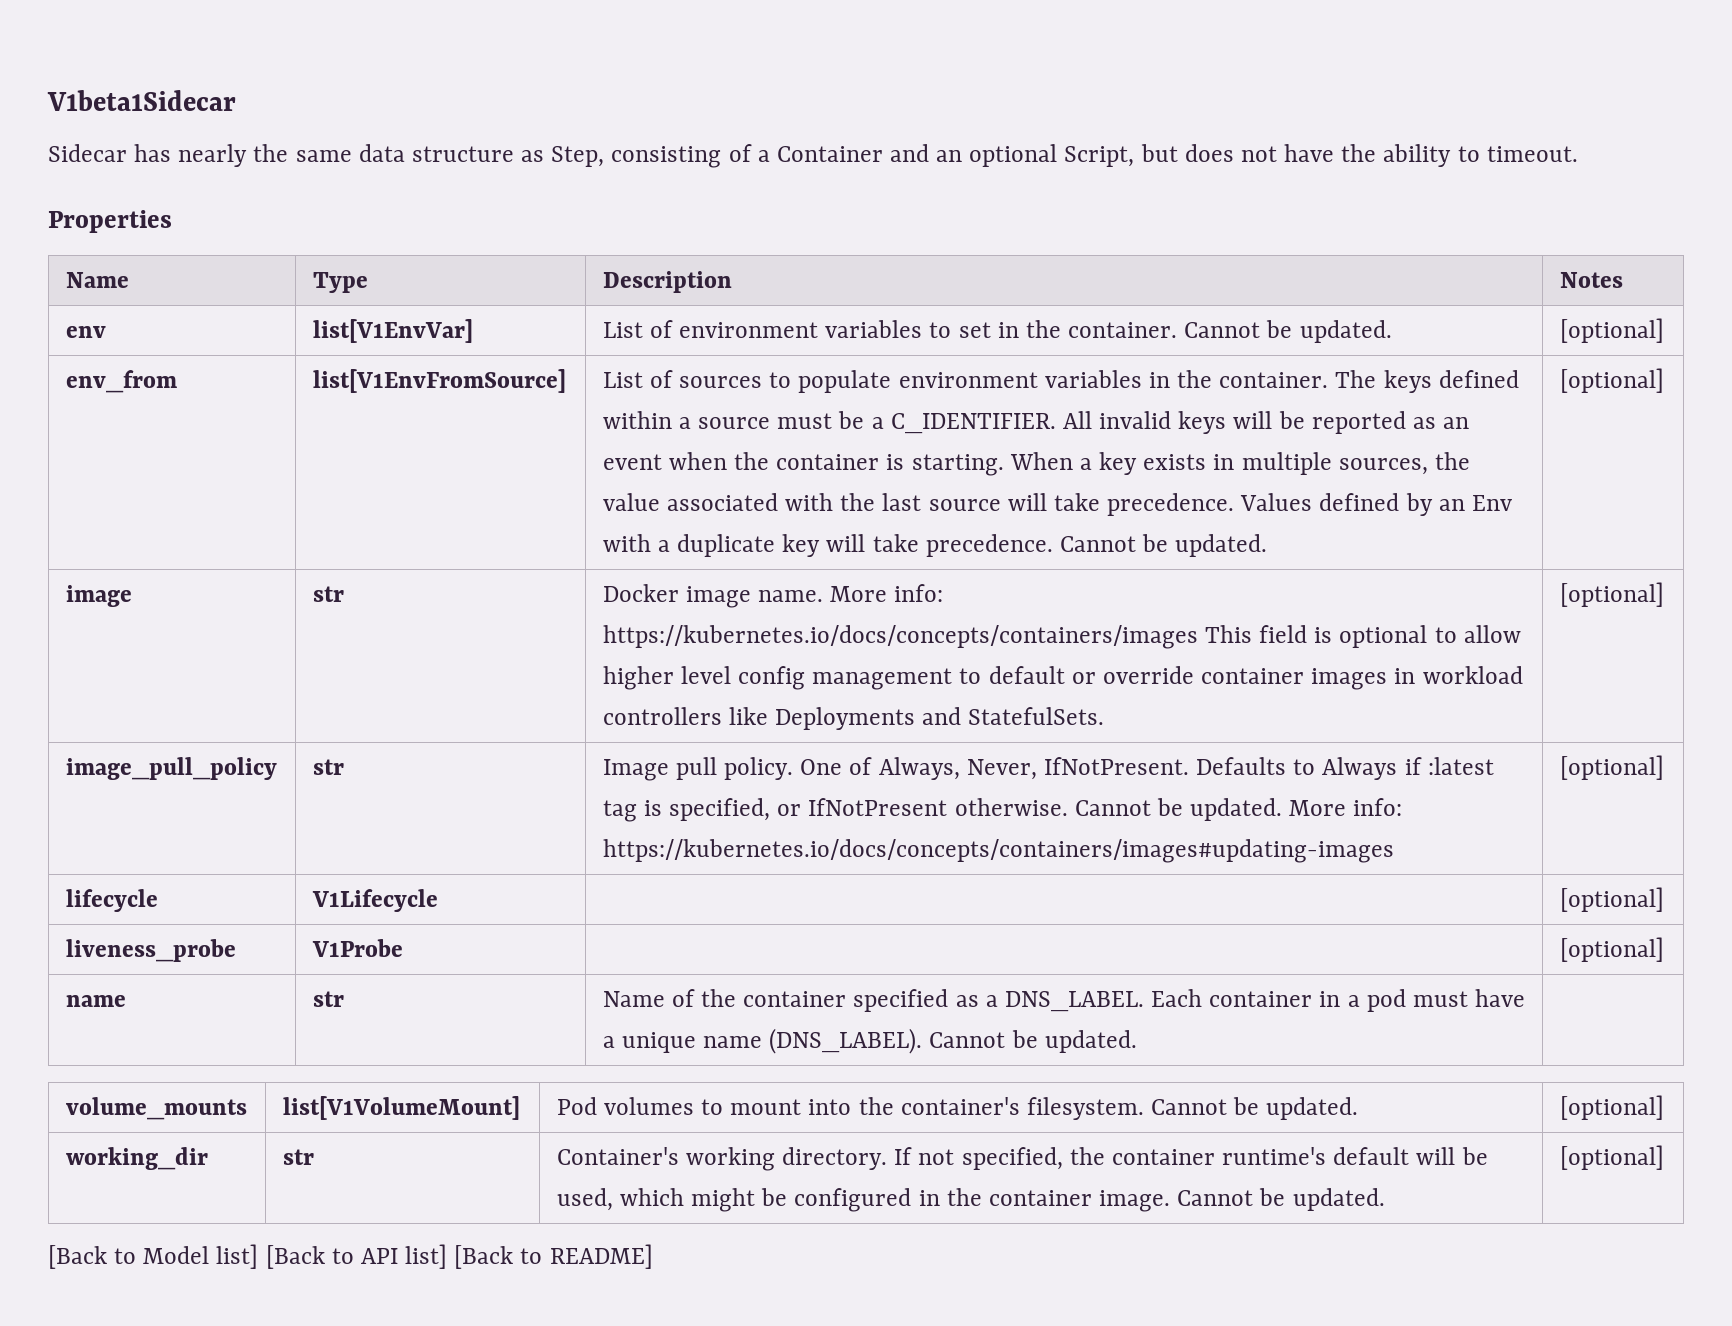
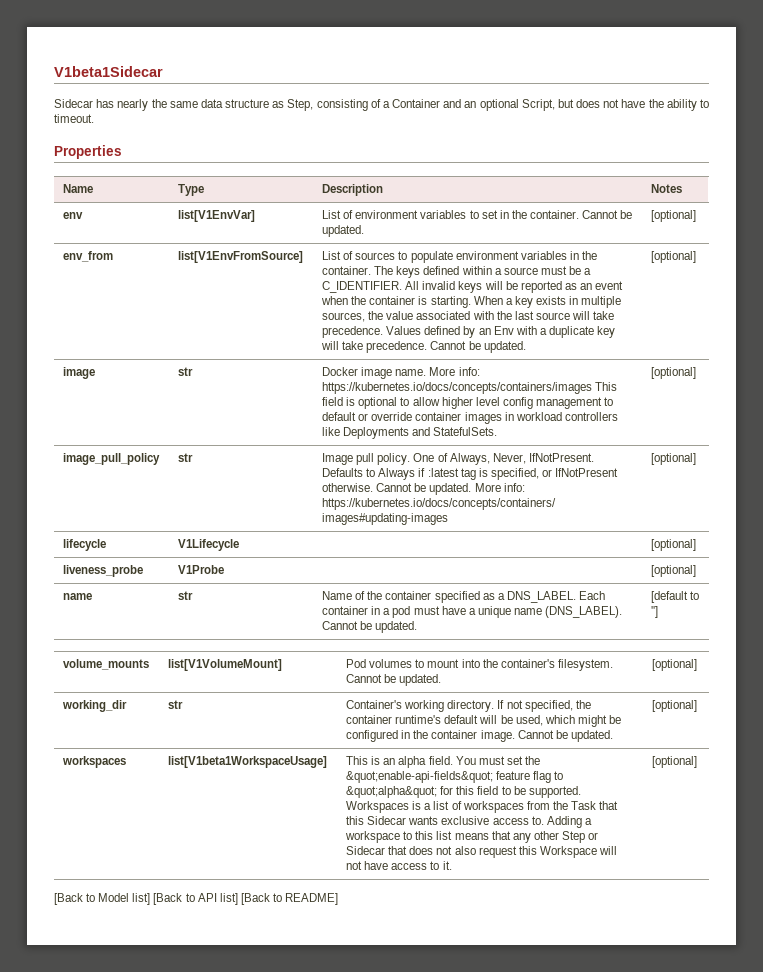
- name | str | Name of the container specified as a DNS_LABEL. Each container in a pod must have a unique name (DNS_LABEL). Cannot be updated. |
+ name | str | Name of the container specified as a DNS_LABEL. Each container in a pod must have a unique name (DNS_LABEL). Cannot be updated. | [default to '']
+ workspaces | list[V1beta1WorkspaceUsage] | This is an alpha field. You must set the &quot;enable-api-fields&quot; feature flag to &quot;alpha&quot; for this field to be supported. Workspaces is a list of workspaces from the Task that this Sidecar wants exclusive access to. Adding a workspace to this list means that any other Step or Sidecar that does not also request this Workspace will not have access to it. | [optional]

